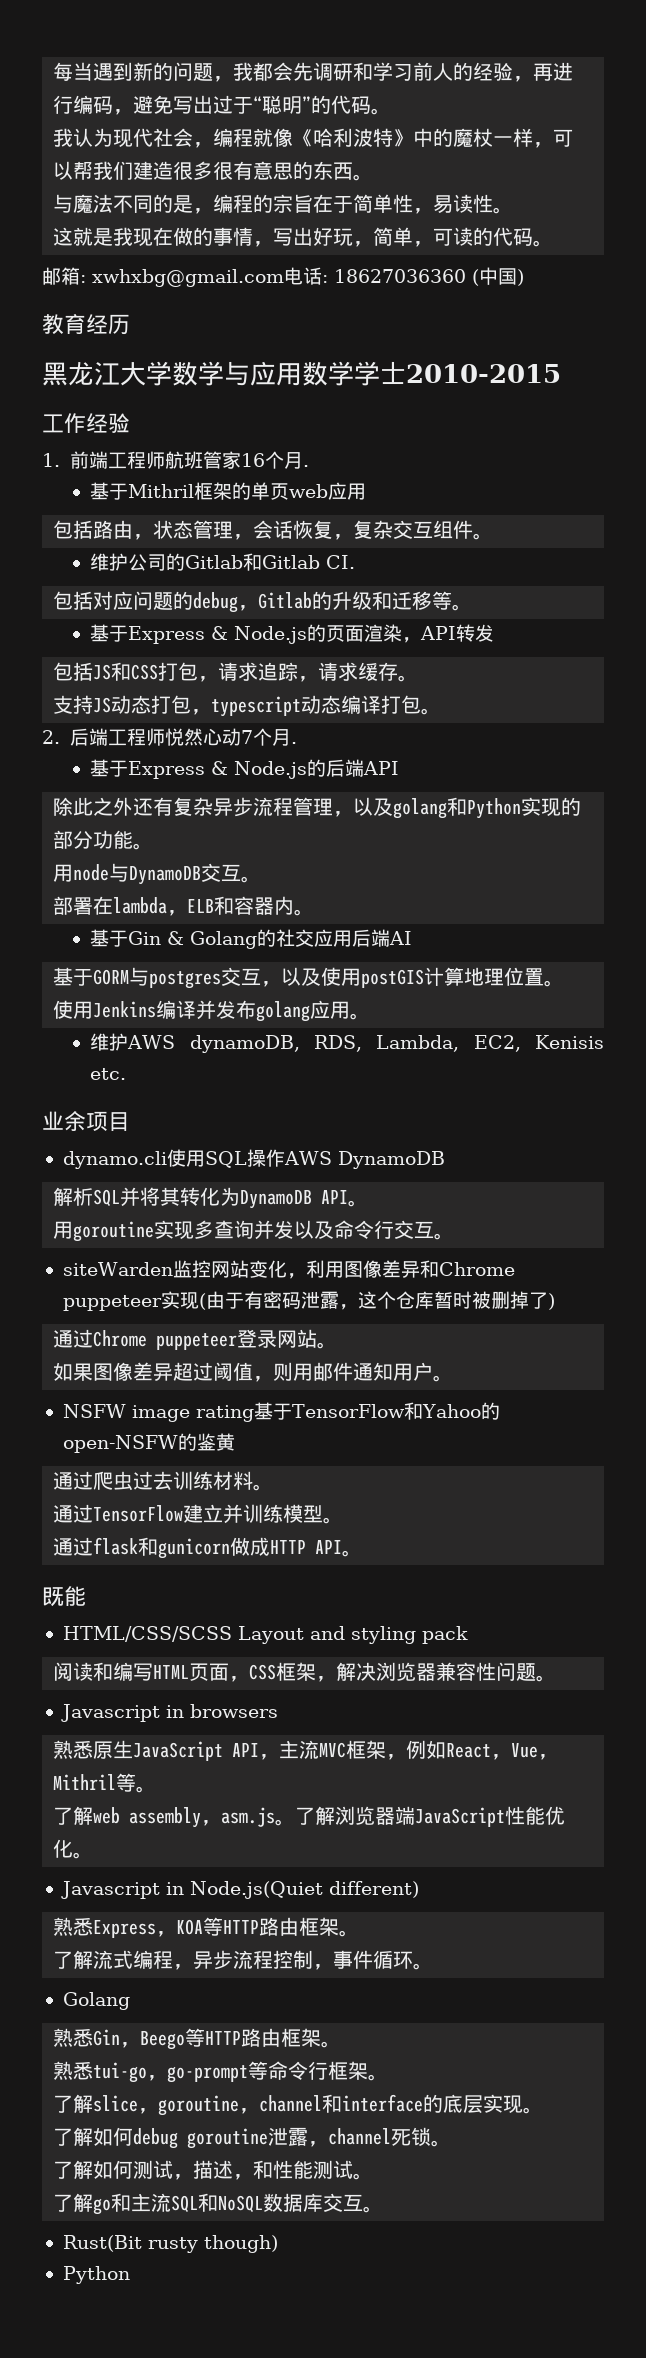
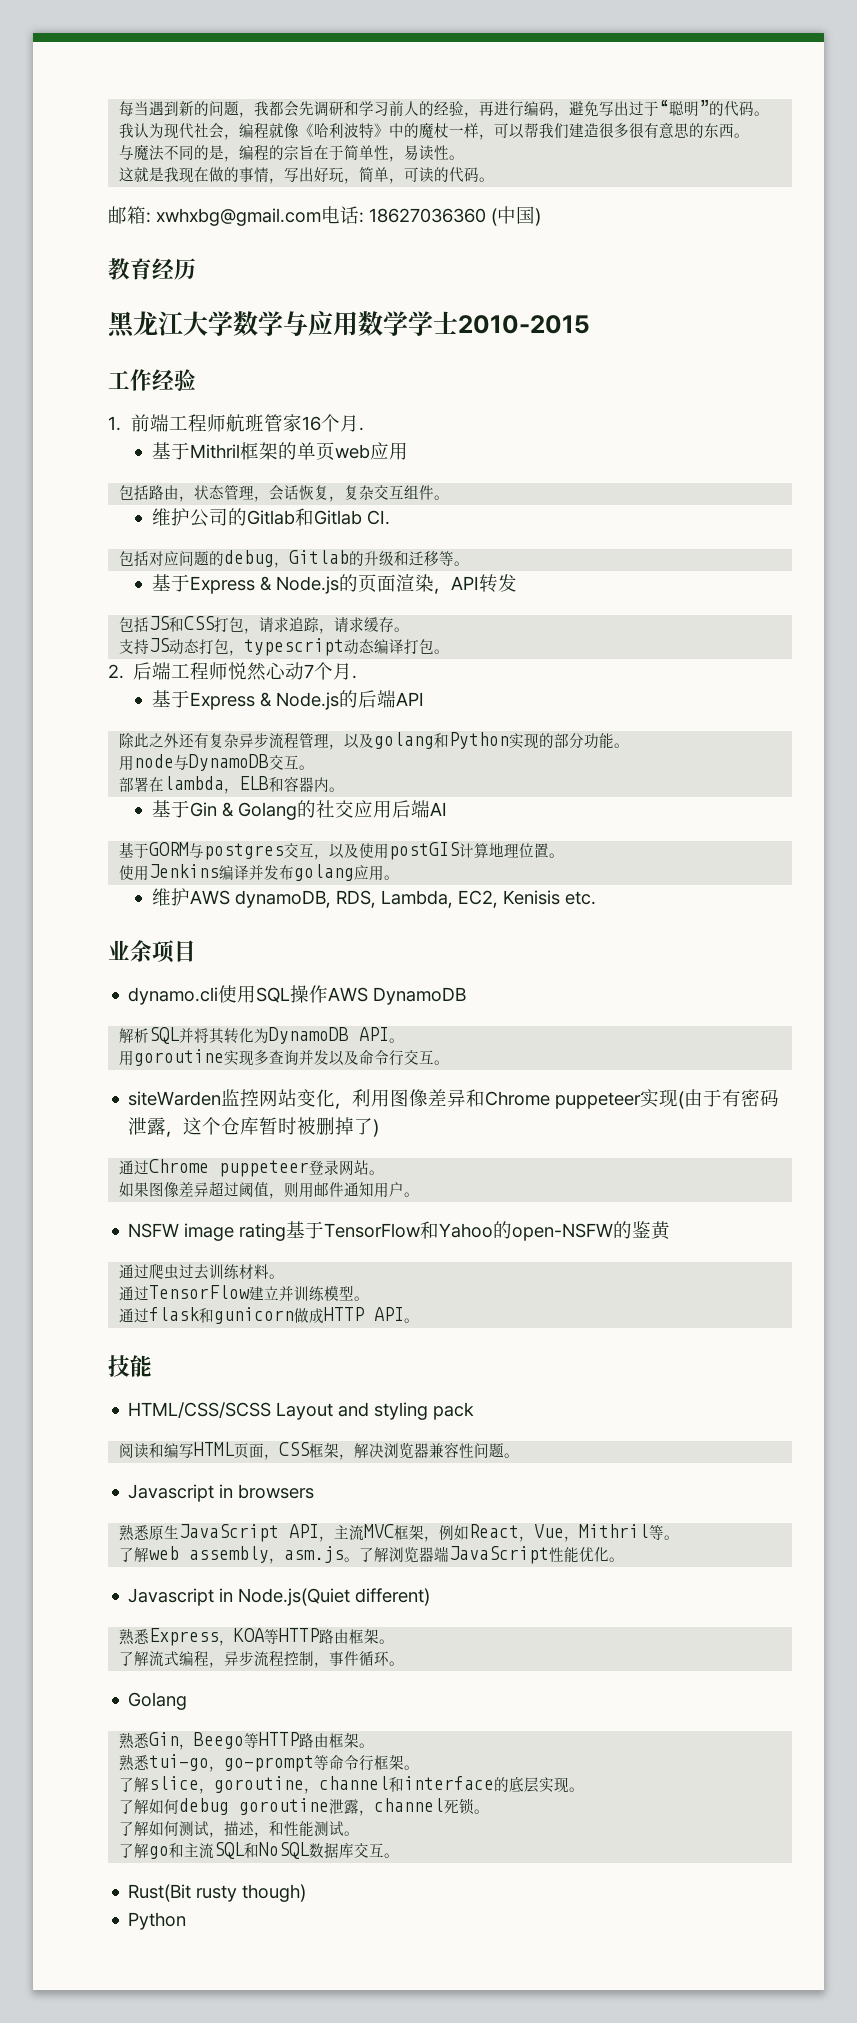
- 既能
+ 技能

